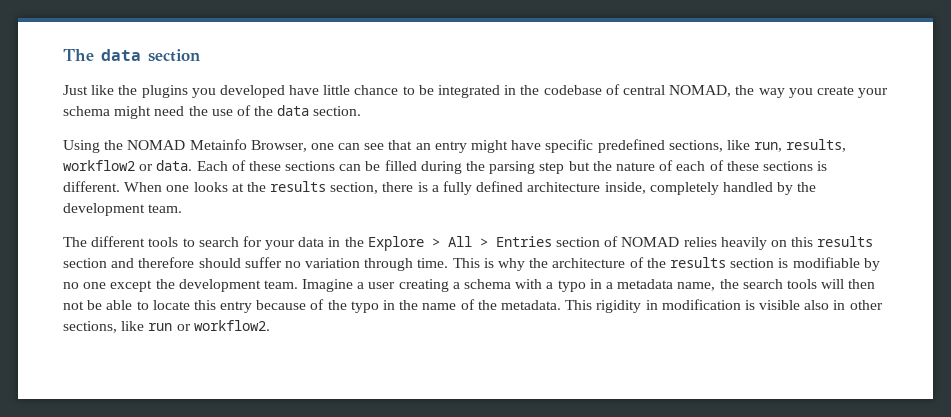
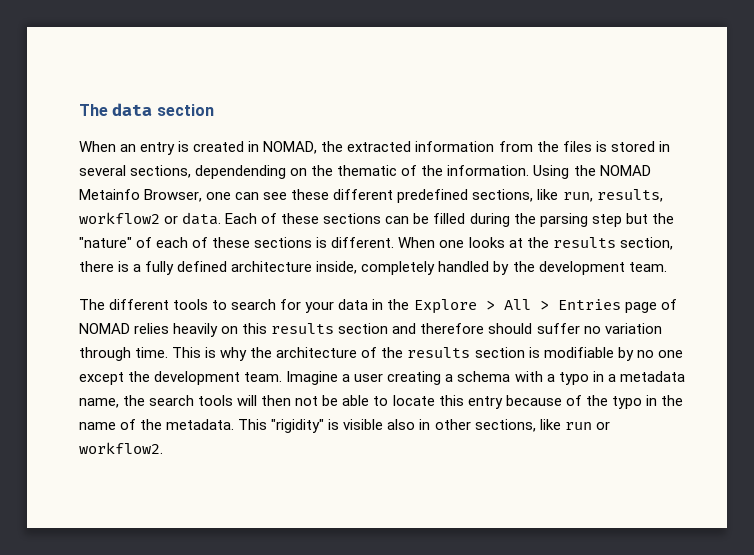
- Just like the plugins you developed have little chance to be integrated in the codebase of central NOMAD, the way you create your schema might need the use of the data section.
- Using the NOMAD Metainfo Browser, one can see that an entry might have specific predefined sections, like run, results, workflow2 or data.
+ When an entry is created in NOMAD, the extracted information from the files is stored in several sections, dependending on the thematic of the information. Using the NOMAD Metainfo Browser, one can see these different predefined sections, like run, results, workflow2 or data.
- Each of these sections can be filled during the parsing step but the nature of each of these sections is different.
+ Each of these sections can be filled during the parsing step but the "nature" of each of these sections is different.
- The different tools to search for your data in the Explore > All > Entries section of NOMAD relies heavily on this results section and therefore should suffer no variation through time.
+ The different tools to search for your data in the Explore > All > Entries page of NOMAD relies heavily on this results section and therefore should suffer no variation through time.
- This rigidity in modification is visible also in other sections, like run or workflow2.
+ This "rigidity" is visible also in other sections, like run or workflow2.

